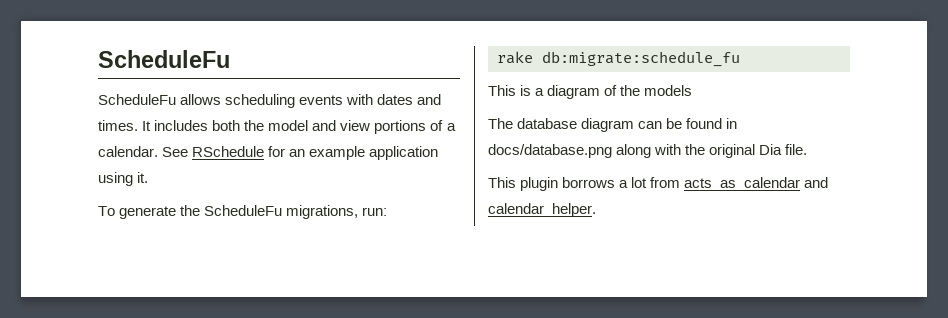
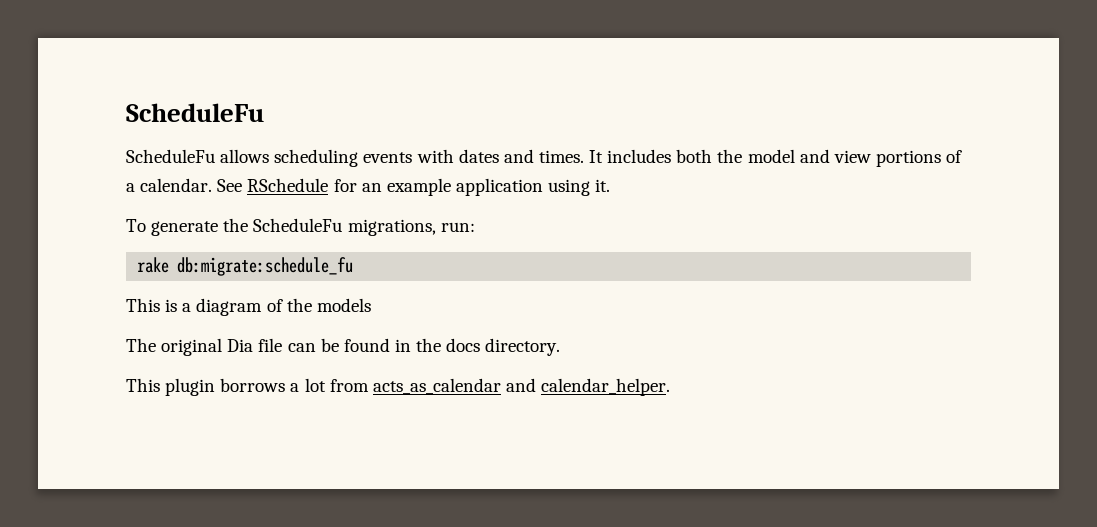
- The database diagram can be found in docs/database.png along with the original Dia file.
+ The original Dia file can be found in the docs directory.

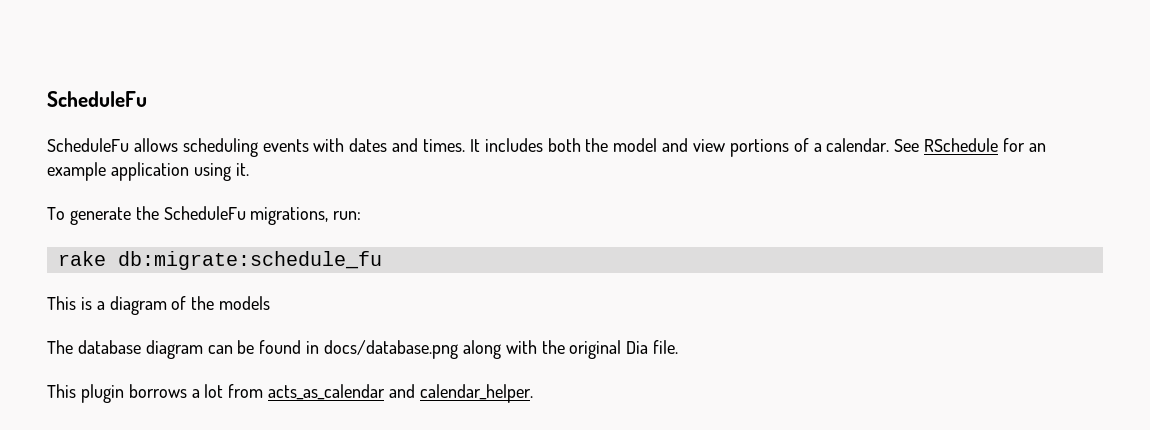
- The original Dia file can be found in the docs directory.
+ The database diagram can be found in docs/database.png along with the original Dia file.

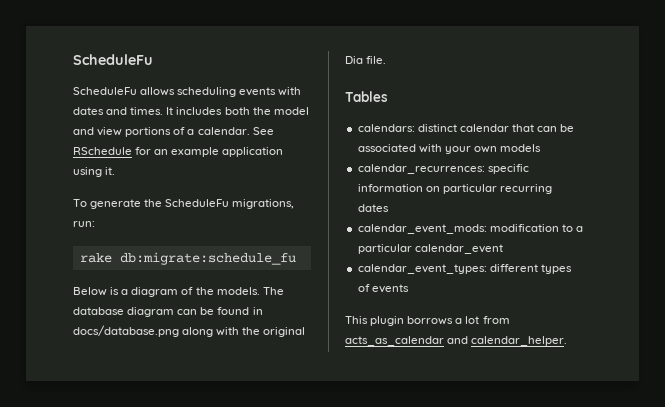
- This is a diagram of the models
- The database diagram can be found in docs/database.png along with the original Dia file.
+ Below is a diagram of the models. The database diagram can be found in docs/database.png along with the original Dia file.
+ Tables
+ calendars: distinct calendar that can be associated with your own models
+ calendar_recurrences: specific information on particular recurring dates
+ calendar_event_mods: modification to a particular calendar_event
+ calendar_event_types: different types of events

